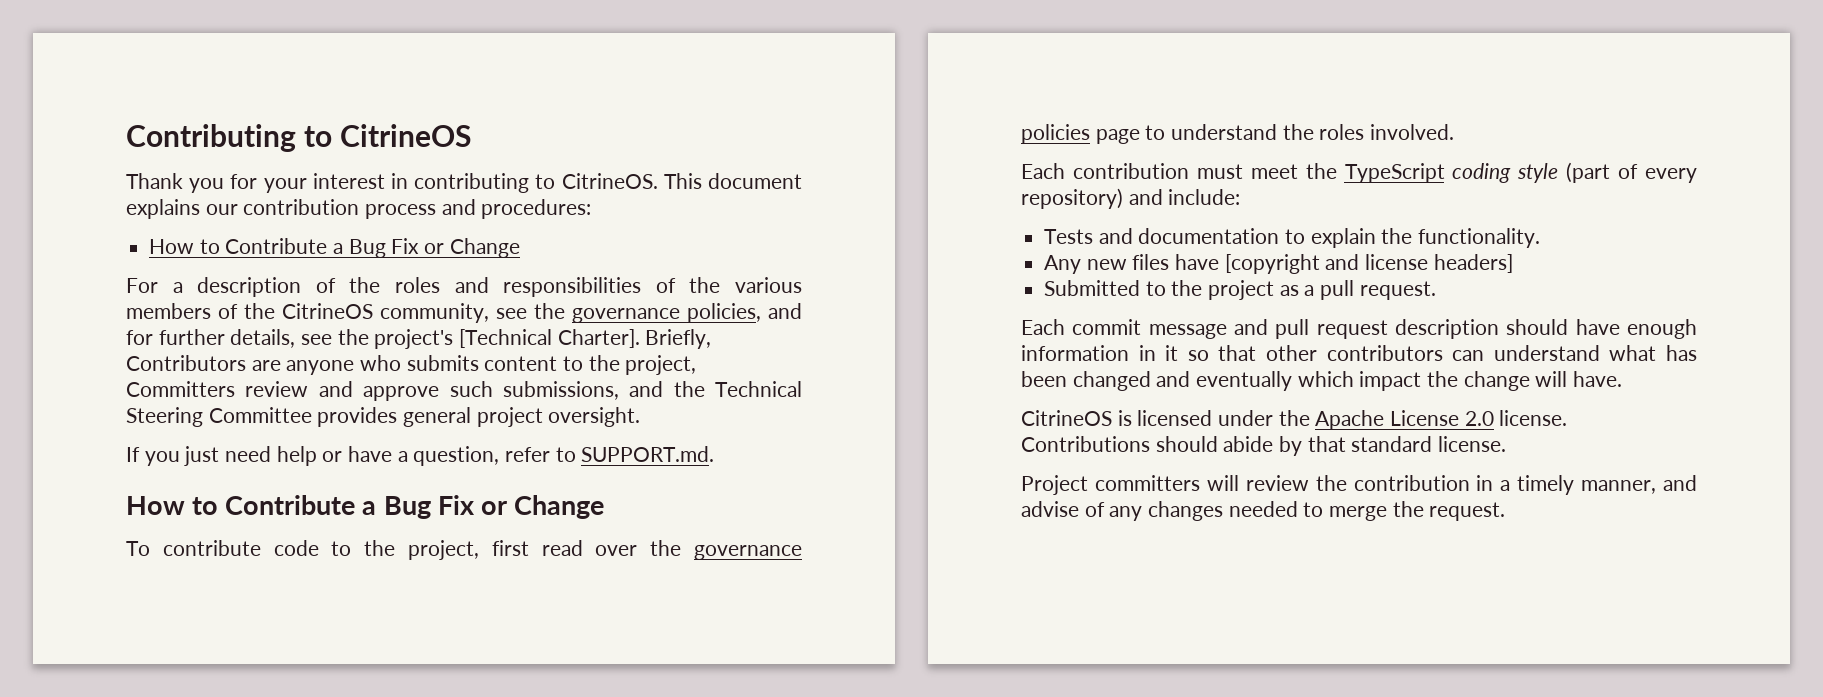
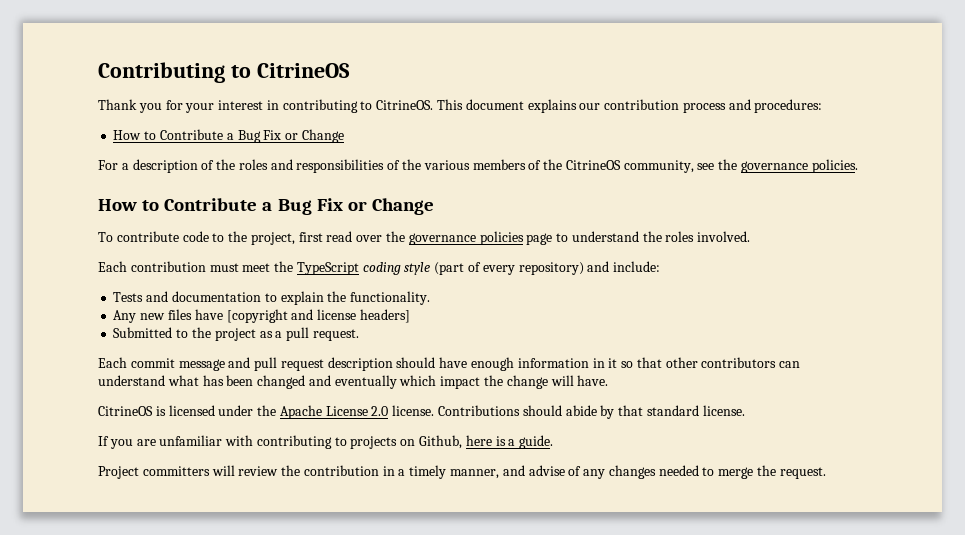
- For a description of the roles and responsibilities of the various members of the CitrineOS community, see the governance policies, and for further details, see the project's [Technical Charter]. Briefly, Contributors are anyone who submits content to the project, Committers review and approve such submissions, and the Technical Steering Committee provides general project oversight.
- If you just need help or have a question, refer to SUPPORT.md.
+ For a description of the roles and responsibilities of the various members of the CitrineOS community, see the governance policies.
+ If you are unfamiliar with contributing to projects on Github, here is a guide.

